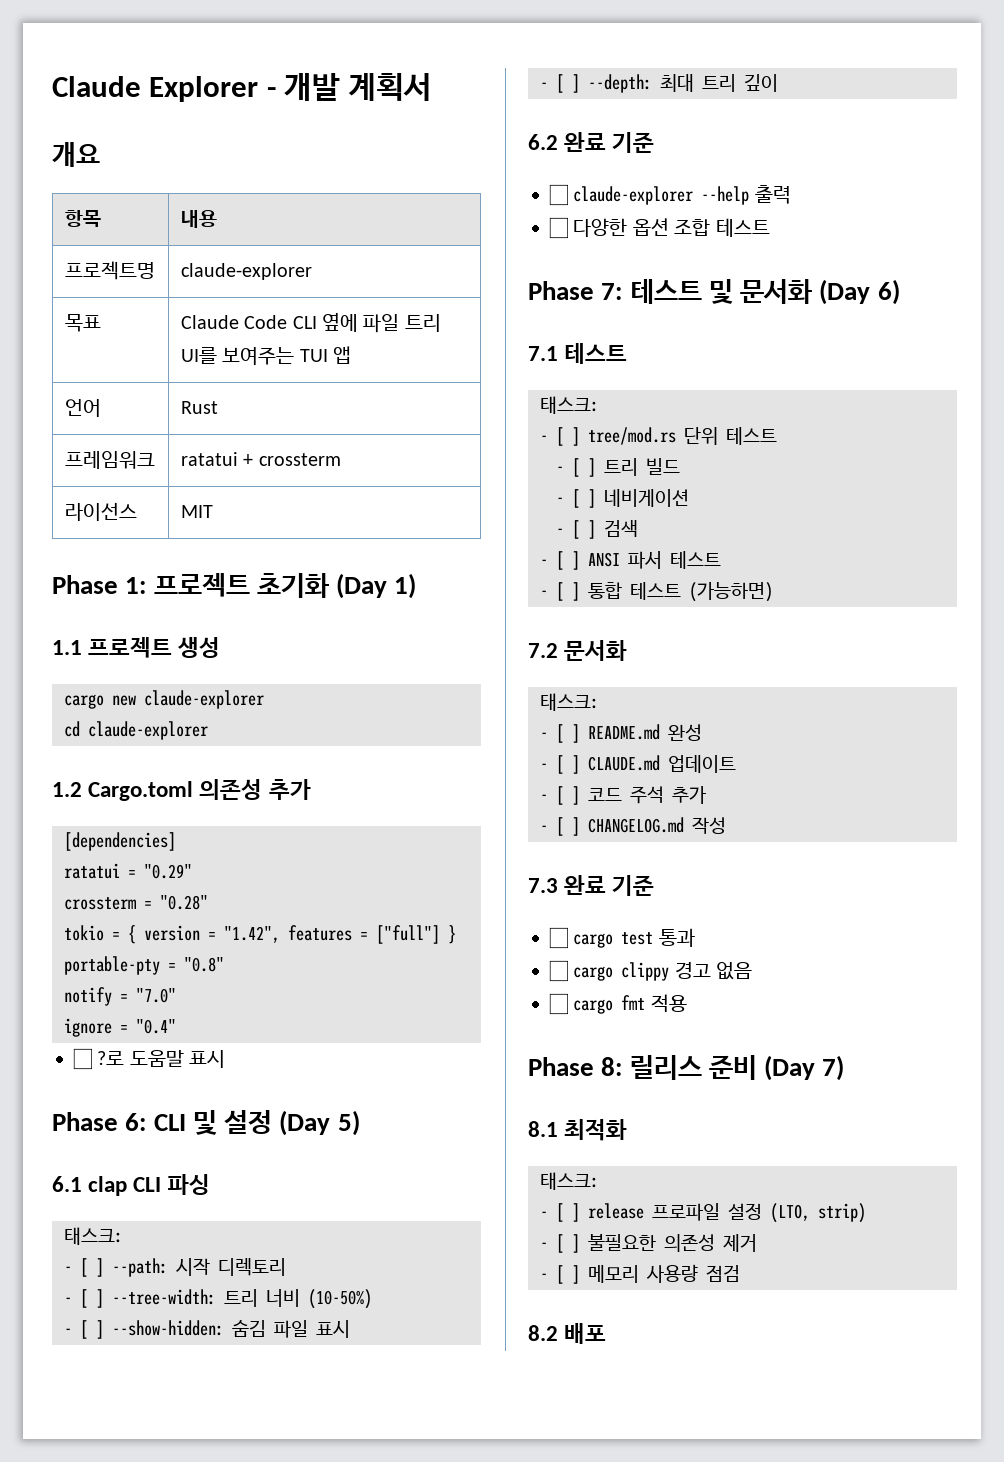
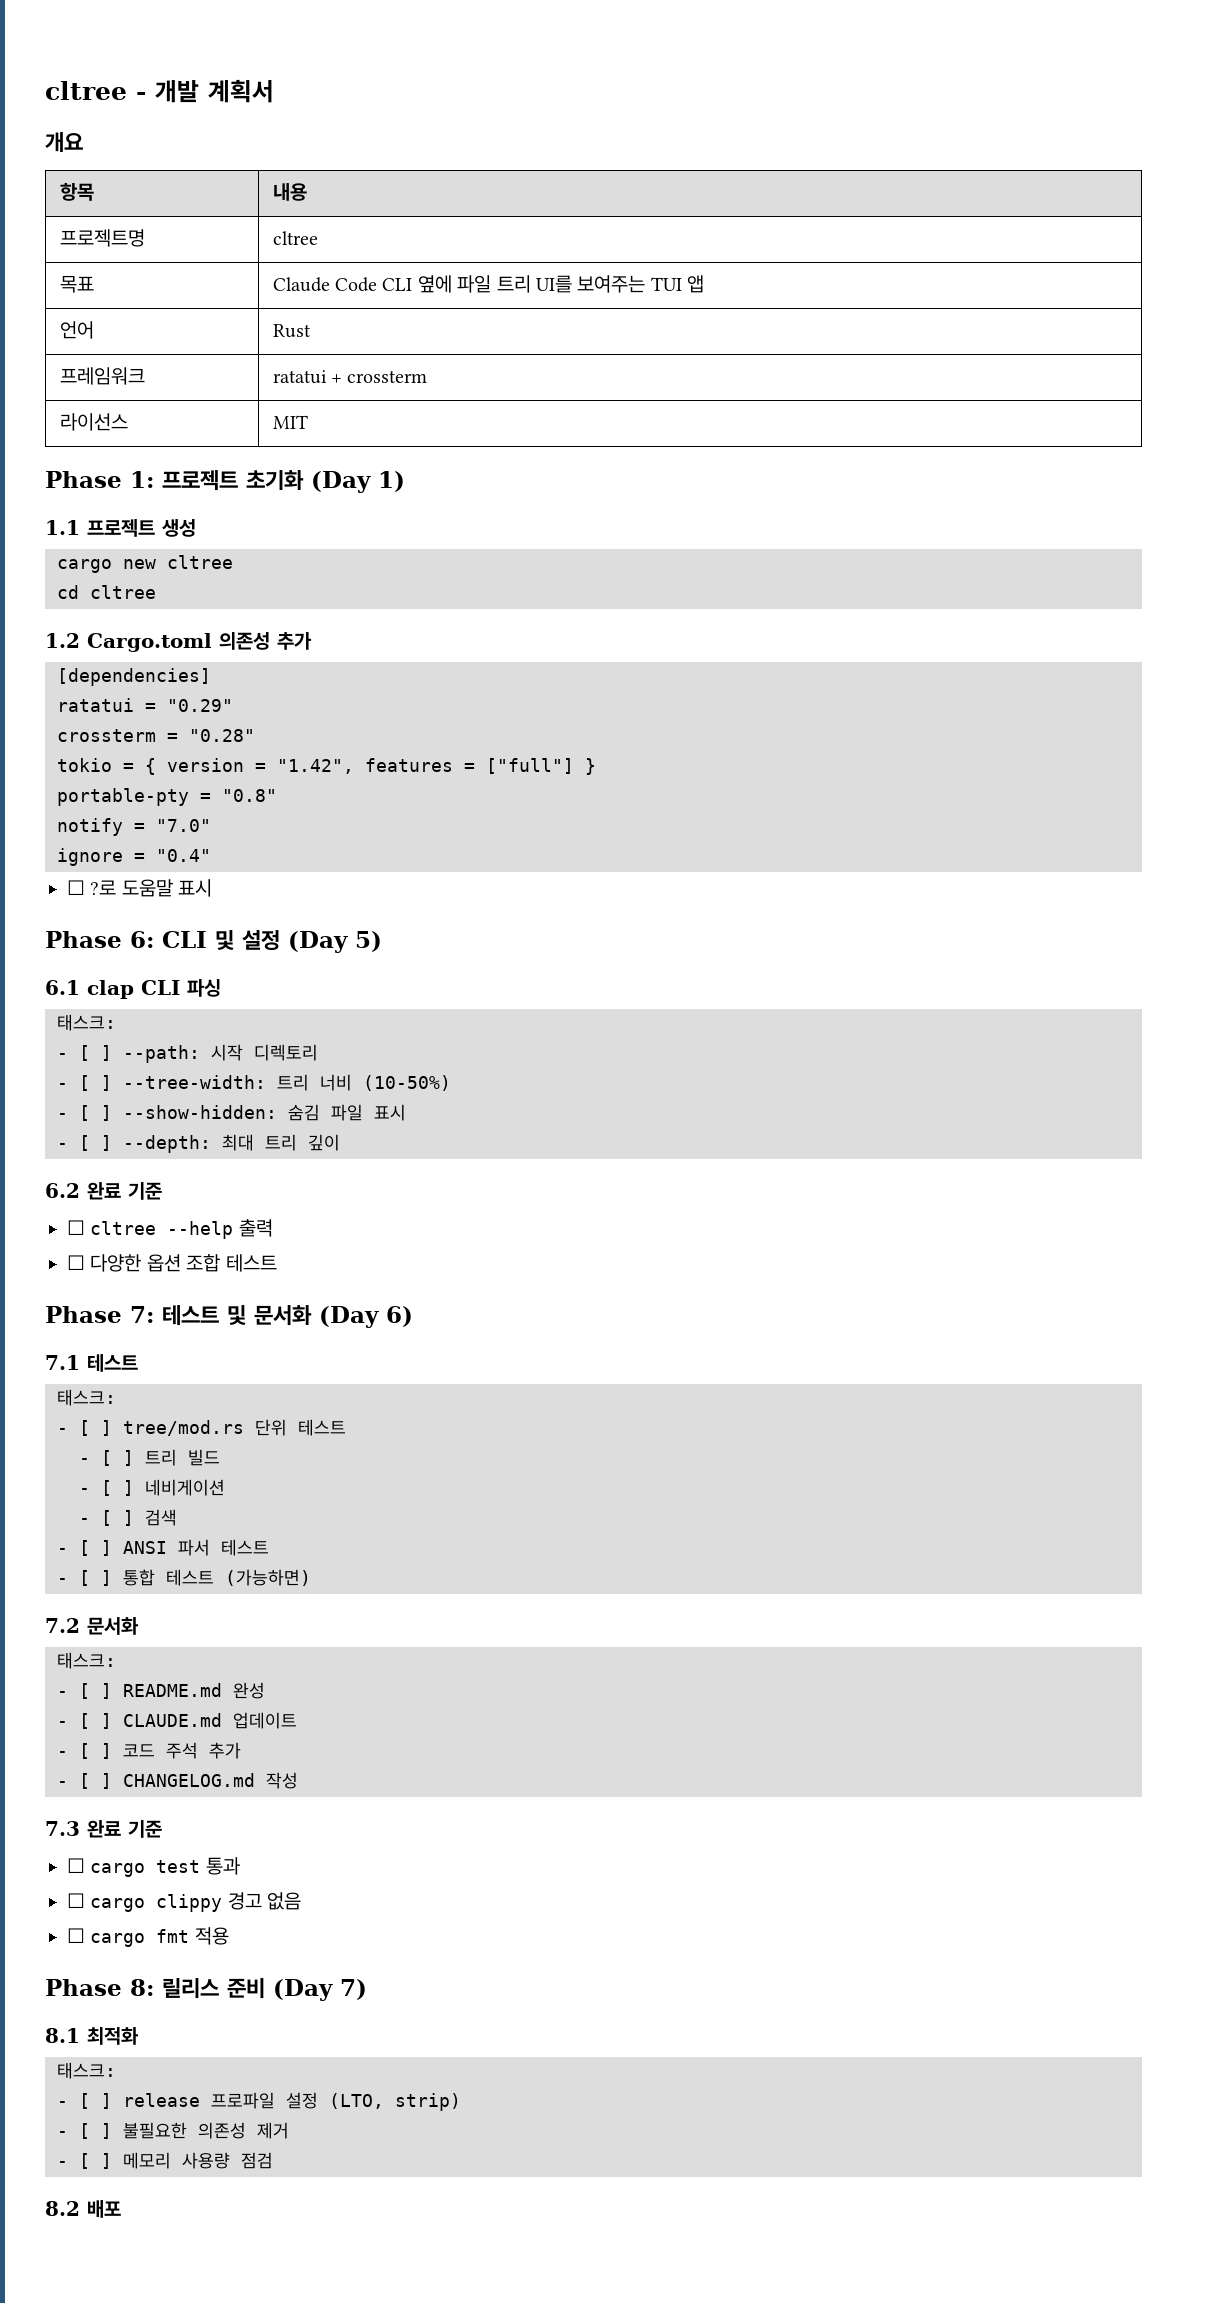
- Claude Explorer - 개발 계획서
+ cltree - 개발 계획서
- 프로젝트명 | claude-explorer
+ 프로젝트명 | cltree
- cargo new claude-explorer
+ cargo new cltree
- cd claude-explorer
+ cd cltree
- ☐ claude-explorer --help 출력
+ ☐ cltree --help 출력

